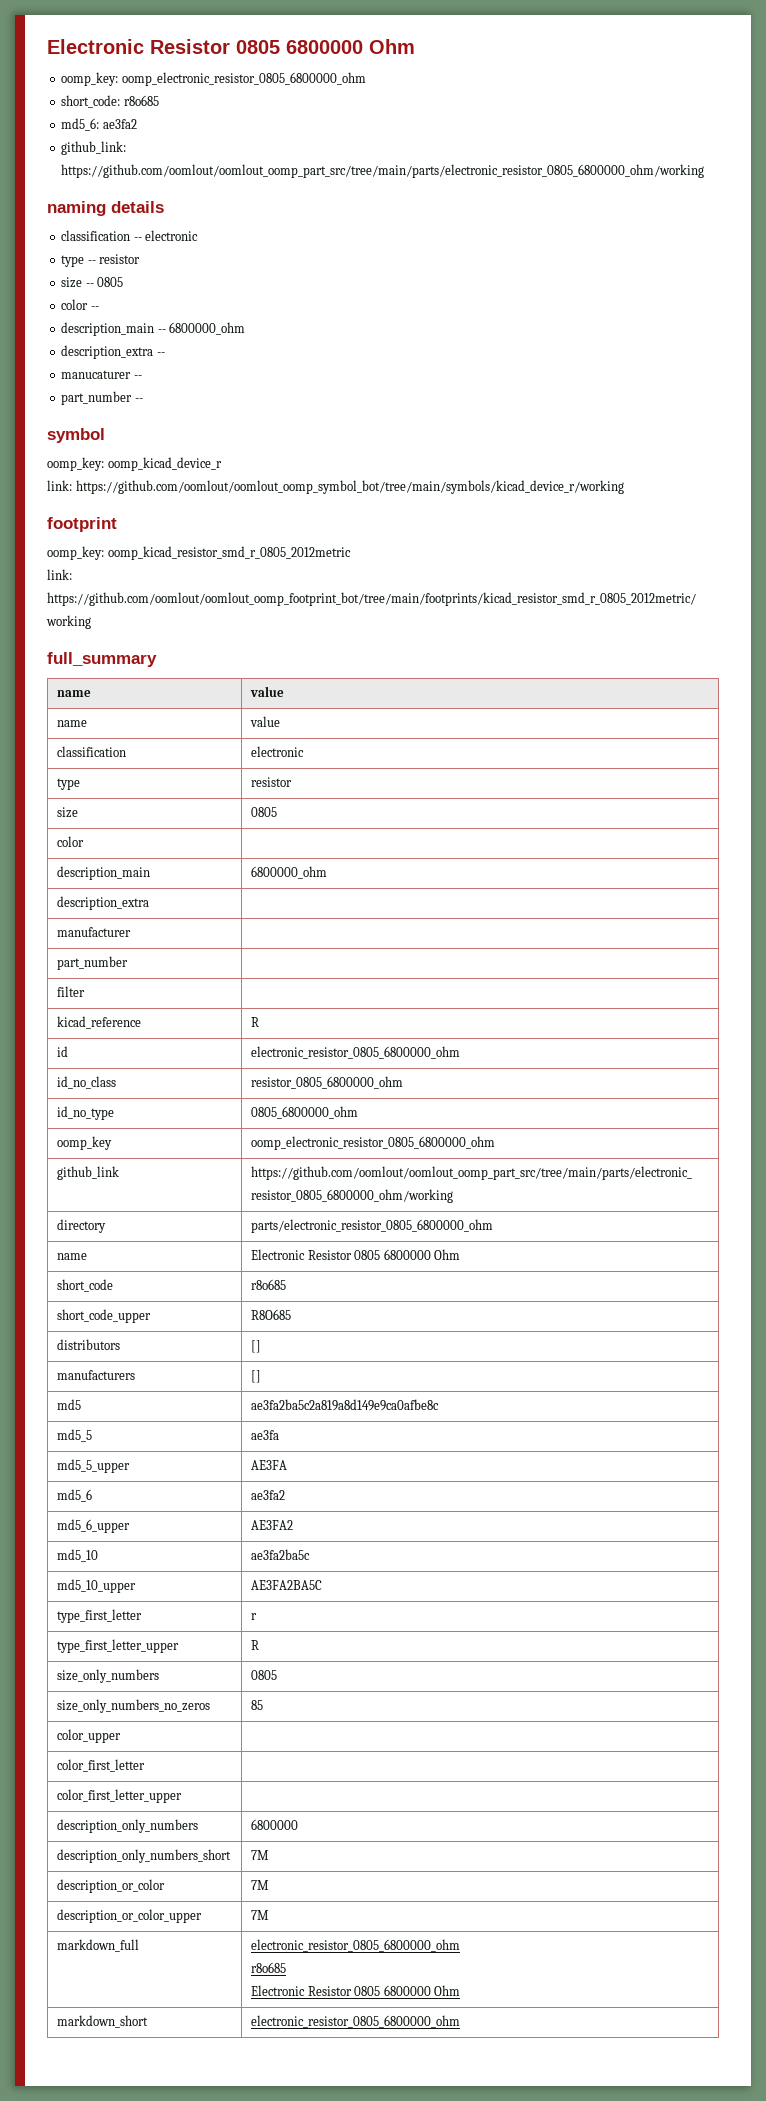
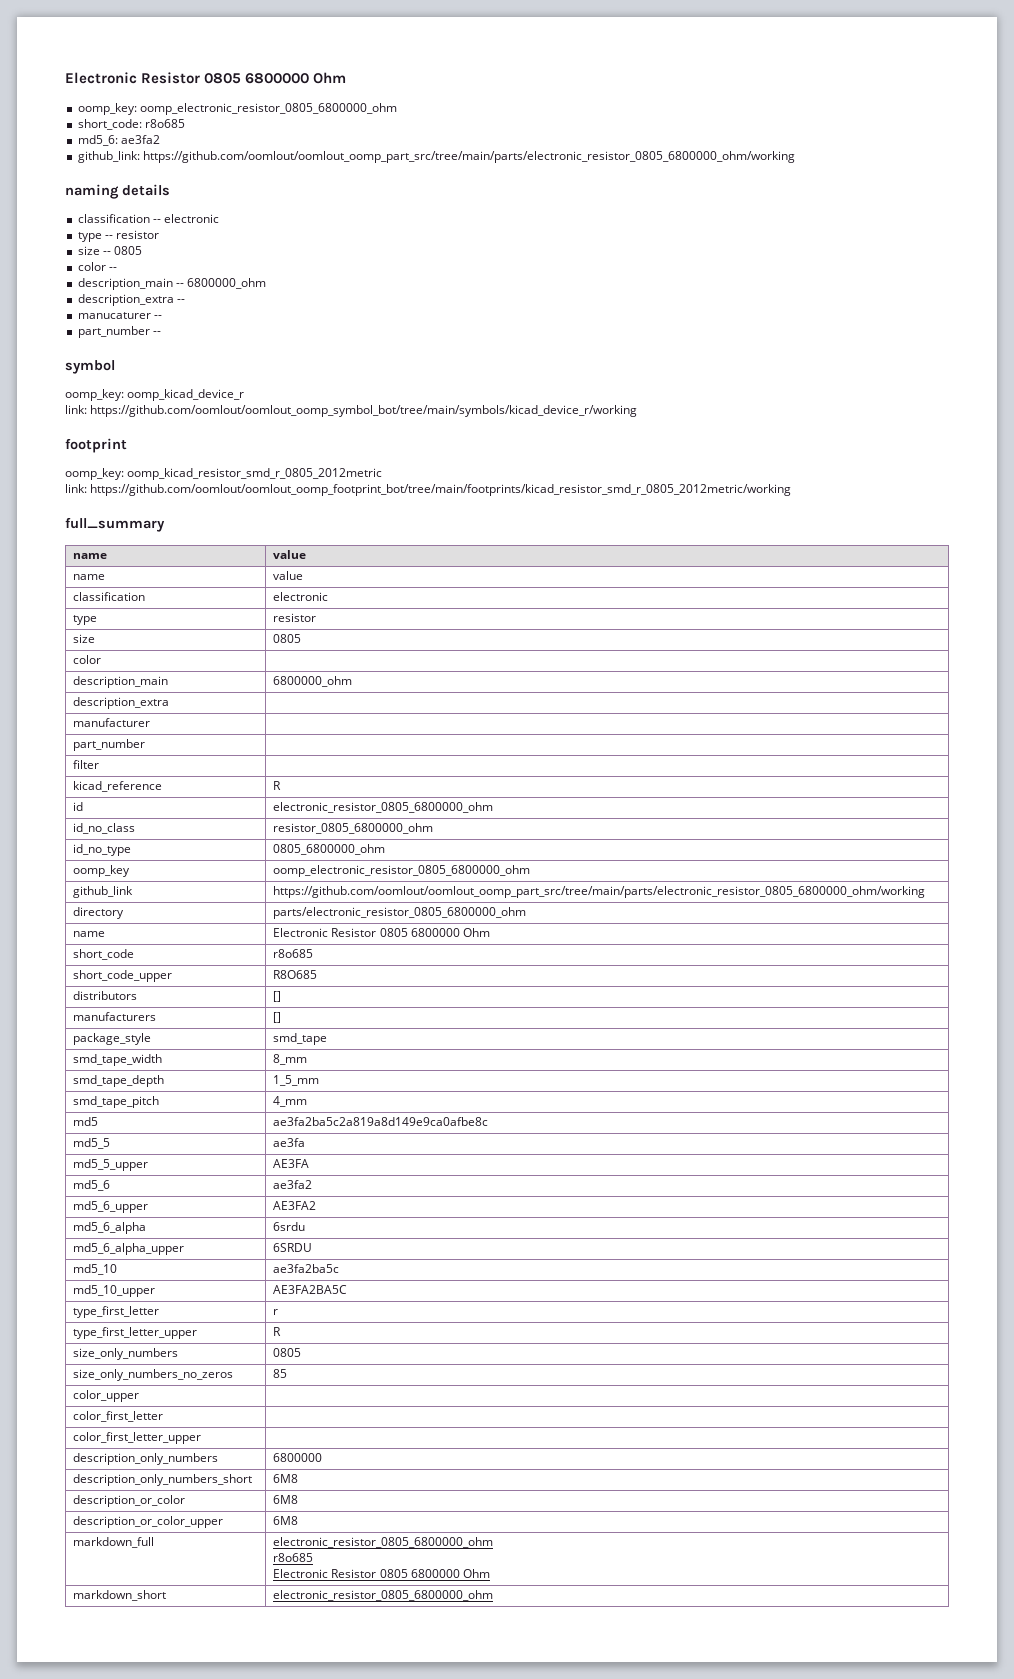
+ package_style | smd_tape
+ smd_tape_width | 8_mm
+ smd_tape_depth | 1_5_mm
+ smd_tape_pitch | 4_mm
+ md5_6_alpha | 6srdu
+ md5_6_alpha_upper | 6SRDU
- description_only_numbers_short | 7M
+ description_only_numbers_short | 6M8
- description_or_color | 7M
+ description_or_color | 6M8
- description_or_color_upper | 7M
+ description_or_color_upper | 6M8

